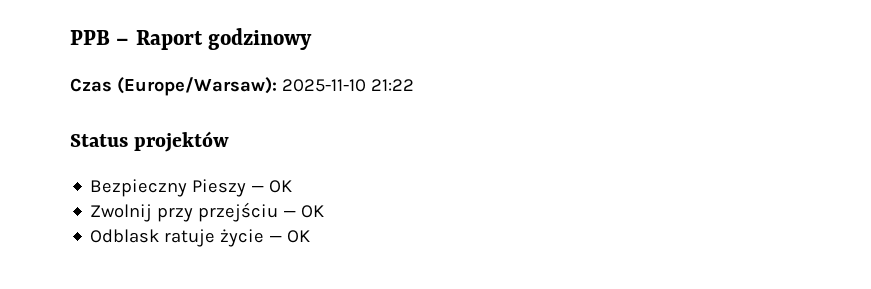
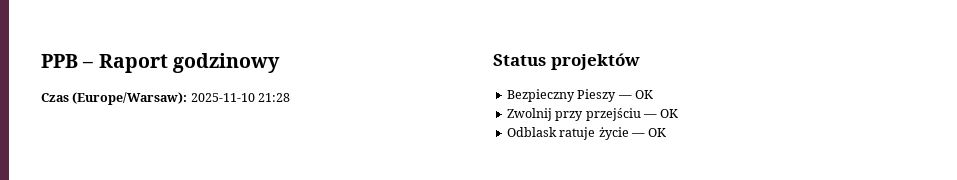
- Czas (Europe/Warsaw): 2025-11-10 21:22
+ Czas (Europe/Warsaw): 2025-11-10 21:28

